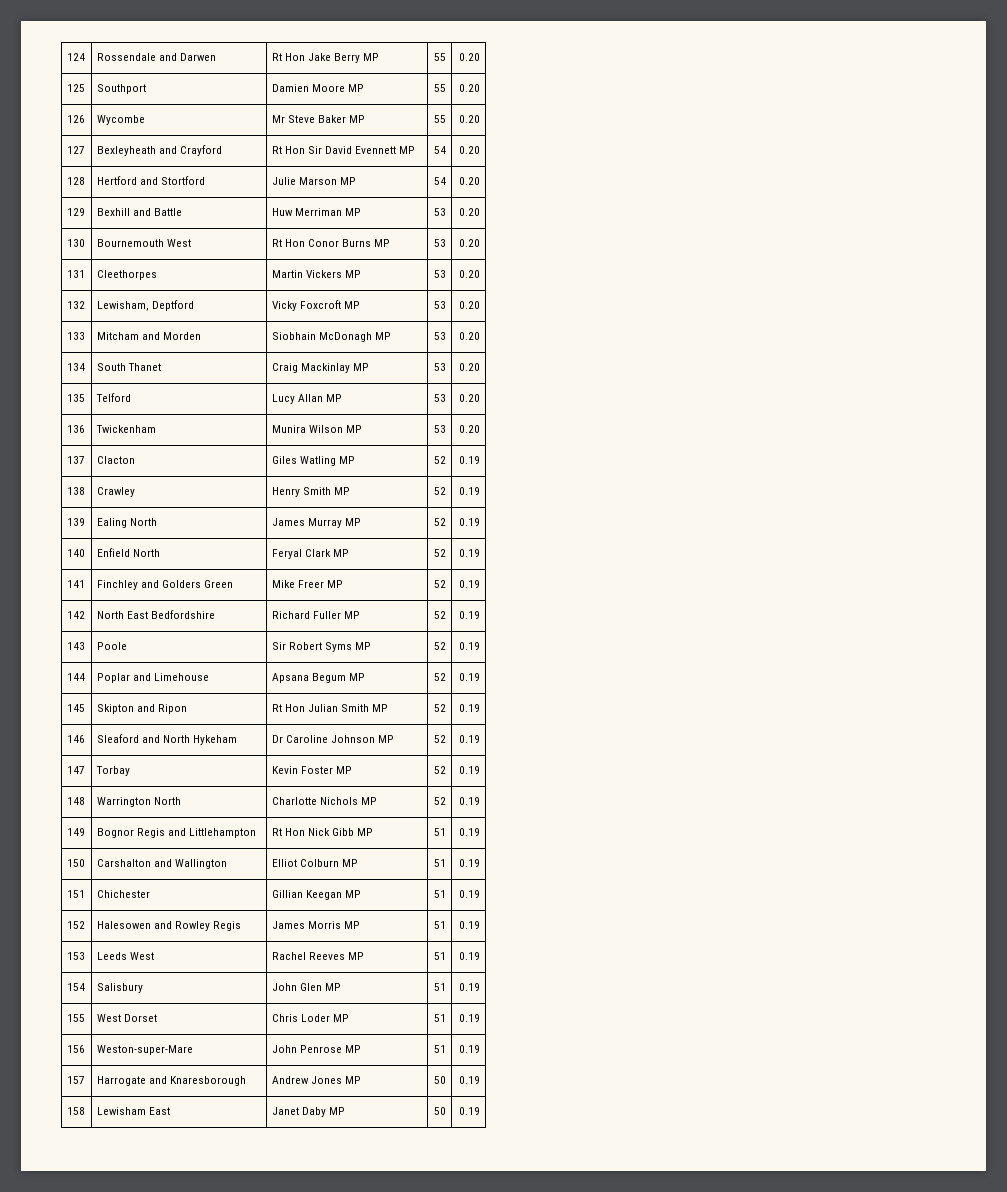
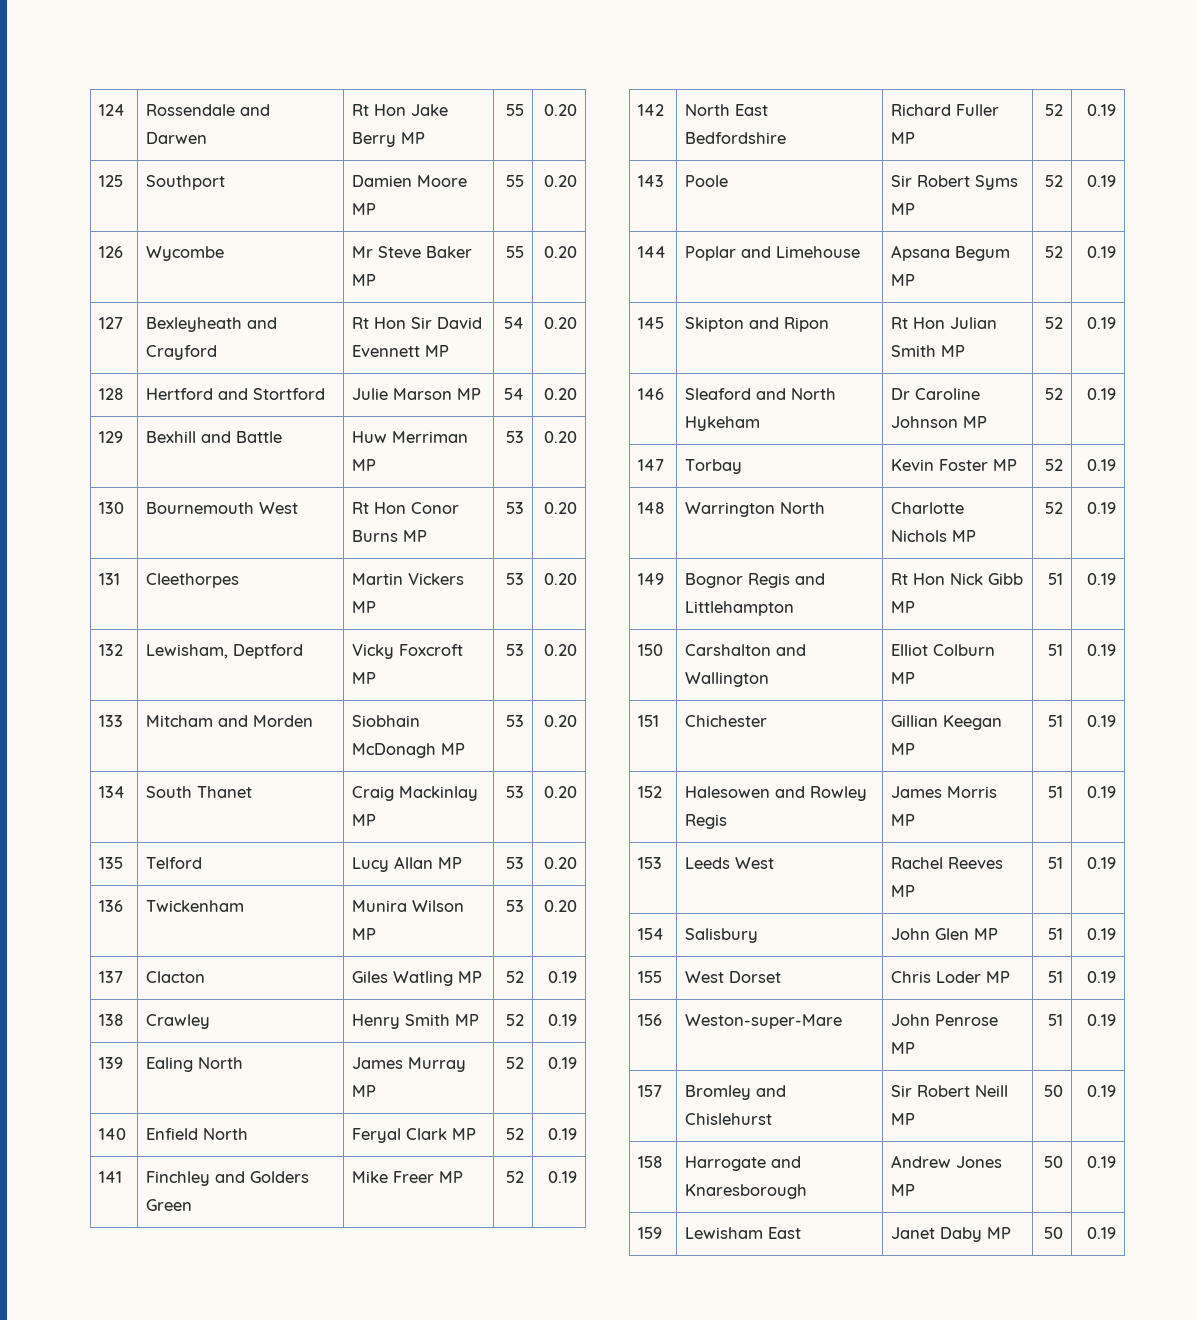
- 157 | Harrogate and Knaresborough | Andrew Jones MP | 50 | 0.19
+ 157 | Bromley and Chislehurst | Sir Robert Neill MP | 50 | 0.19
+ 158 | Harrogate and Knaresborough | Andrew Jones MP | 50 | 0.19
- 158 | Lewisham East | Janet Daby MP | 50 | 0.19
+ 159 | Lewisham East | Janet Daby MP | 50 | 0.19

